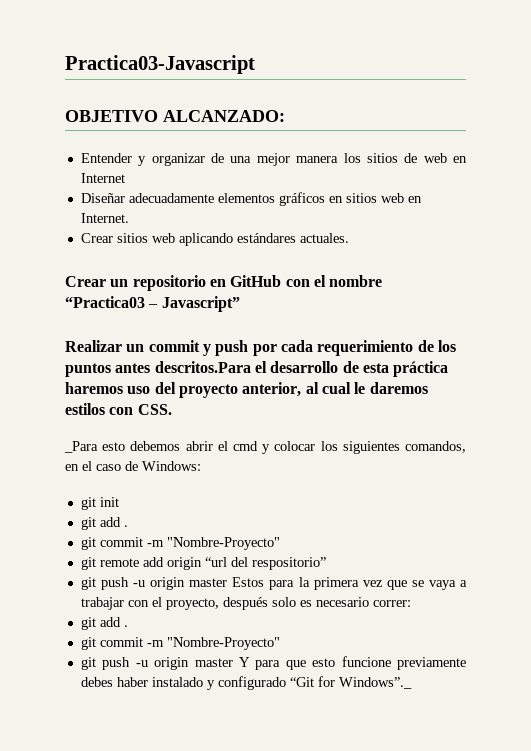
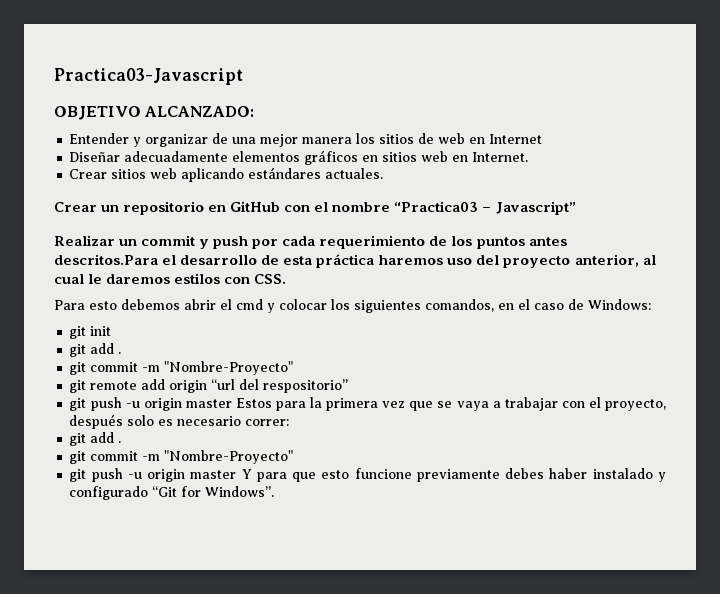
- _Para esto debemos abrir el cmd y colocar los siguientes comandos, en el caso de Windows:
+ Para esto debemos abrir el cmd y colocar los siguientes comandos, en el caso de Windows:
- git push -u origin master Y para que esto funcione previamente debes haber instalado y configurado “Git for Windows”._
+ git push -u origin master Y para que esto funcione previamente debes haber instalado y configurado “Git for Windows”.

